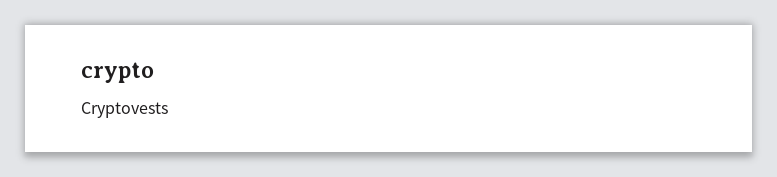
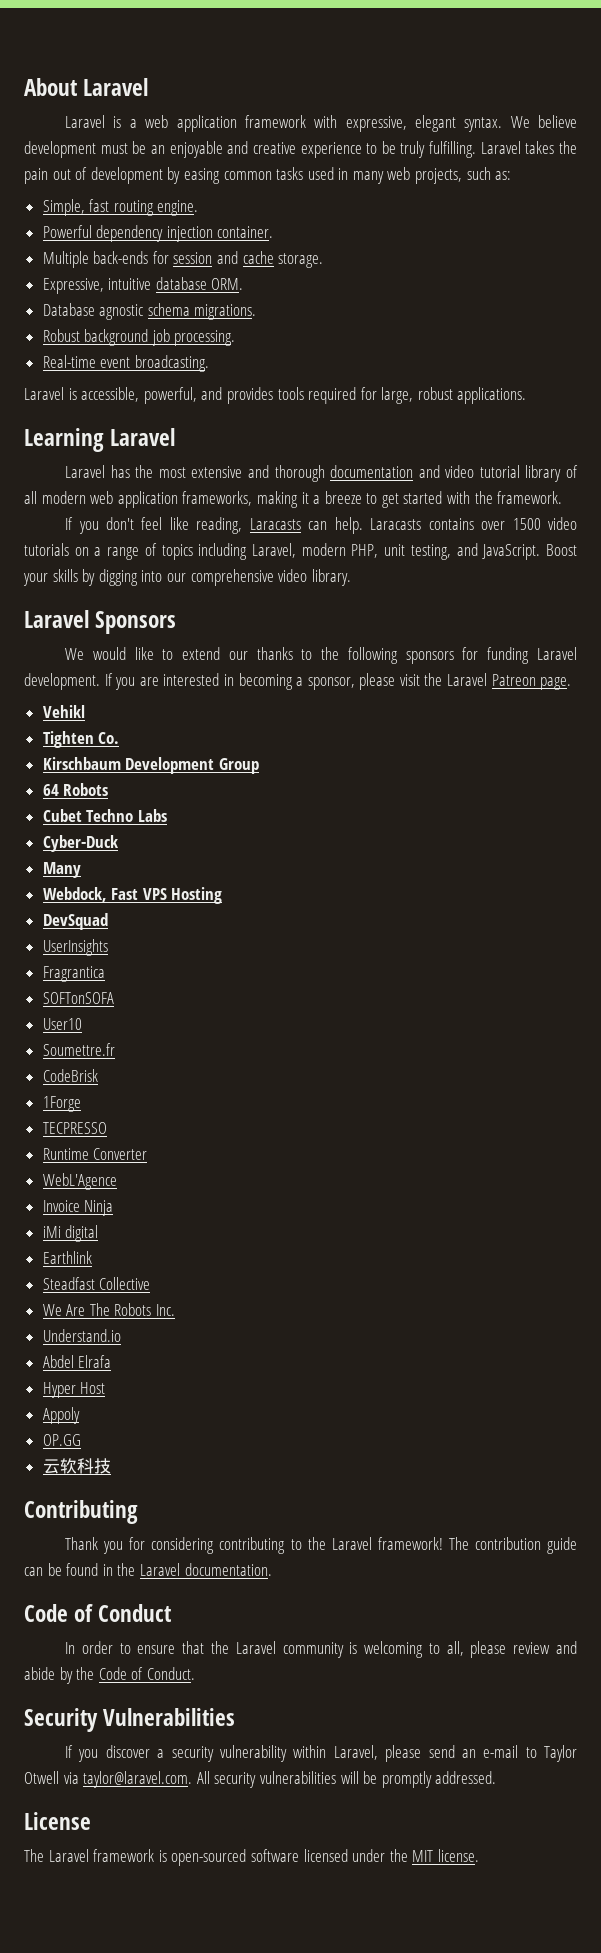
- crypto
- Cryptovests
+ About Laravel
+ Laravel is a web application framework with expressive, elegant syntax. We believe development must be an enjoyable and creative experience to be truly fulfilling. Laravel takes the pain out of development by easing common tasks used in many web projects, such as:
+ Simple, fast routing engine.
+ Powerful dependency injection container.
+ Multiple back-ends for session and cache storage.
+ Expressive, intuitive database ORM.
+ Database agnostic schema migrations.
+ Robust background job processing.
+ Real-time event broadcasting.
+ Laravel is accessible, powerful, and provides tools required for large, robust applications.
+ Learning Laravel
+ Laravel has the most extensive and thorough documentation and video tutorial library of all modern web application frameworks, making it a breeze to get started with the framework.
+ If you don't feel like reading, Laracasts can help. Laracasts contains over 1500 video tutorials on a range of topics including Laravel, modern PHP, unit testing, and JavaScript. Boost your skills by digging into our comprehensive video library.
+ Laravel Sponsors
+ We would like to extend our thanks to the following sponsors for funding Laravel development. If you are interested in becoming a sponsor, please visit the Laravel Patreon page.
+ Vehikl
+ Tighten Co.
+ Kirschbaum Development Group
+ 64 Robots
+ Cubet Techno Labs
+ Cyber-Duck
+ Many
+ Webdock, Fast VPS Hosting
+ DevSquad
+ UserInsights
+ Fragrantica
+ SOFTonSOFA
+ User10
+ Soumettre.fr
+ CodeBrisk
+ 1Forge
+ TECPRESSO
+ Runtime Converter
+ WebL'Agence
+ Invoice Ninja
+ iMi digital
+ Earthlink
+ Steadfast Collective
+ We Are The Robots Inc.
+ Understand.io
+ Abdel Elrafa
+ Hyper Host
+ Appoly
+ OP.GG
+ 云软科技
+ Contributing
+ Thank you for considering contributing to the Laravel framework! The contribution guide can be found in the Laravel documentation.
+ Code of Conduct
+ In order to ensure that the Laravel community is welcoming to all, please review and abide by the Code of Conduct.
+ Security Vulnerabilities
+ If you discover a security vulnerability within Laravel, please send an e-mail to Taylor Otwell via taylor@laravel.com. All security vulnerabilities will be promptly addressed.
+ License
+ The Laravel framework is open-sourced software licensed under the MIT license.

